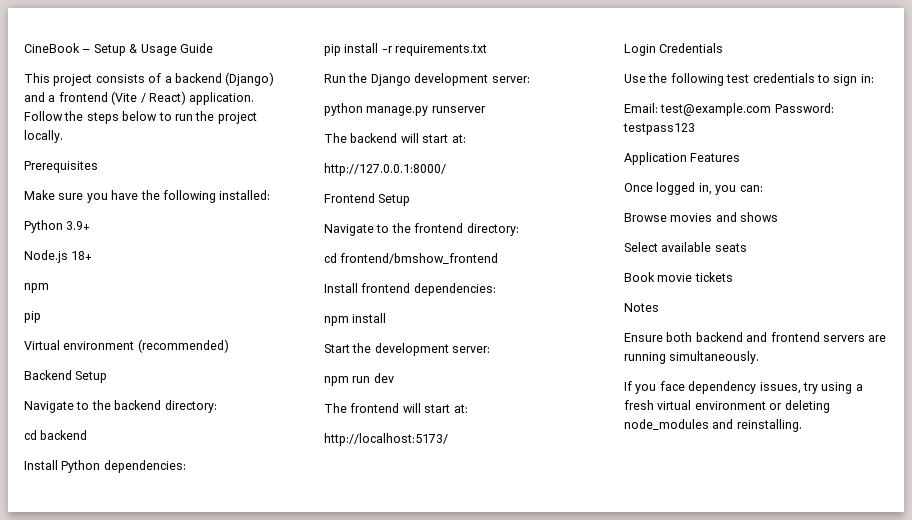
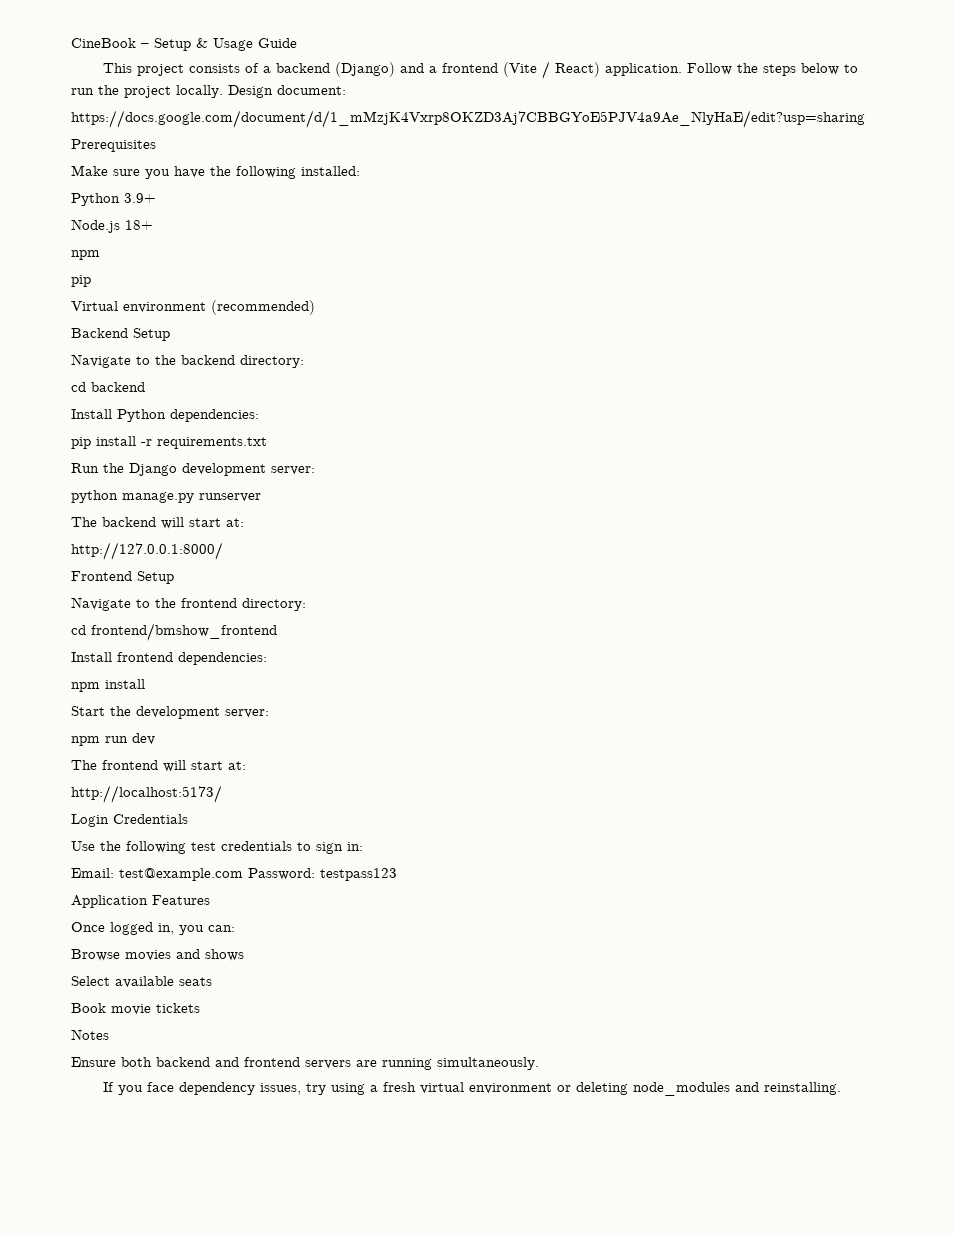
+ Design document:
+ https://docs.google.com/document/d/1_mMzjK4Vxrp8OKZD3Aj7CBBGYoE5PJV4a9Ae_NlyHaE/edit?usp=sharing

